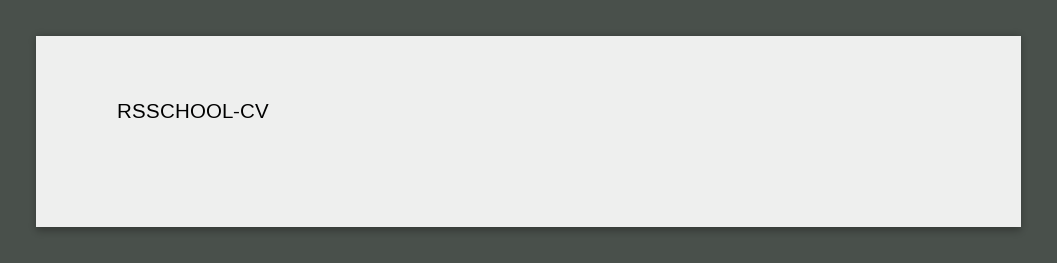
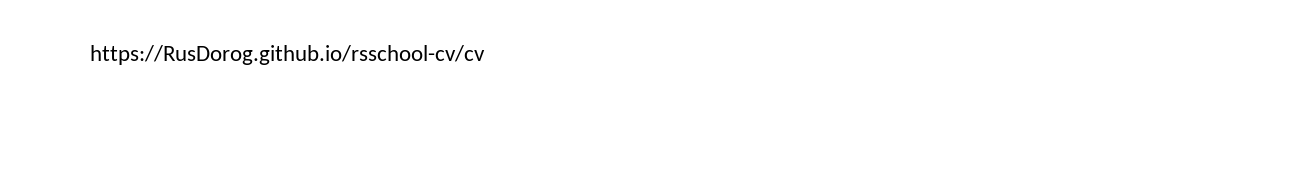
- RSSCHOOL-CV
+ https://RusDorog.github.io/rsschool-cv/cv

